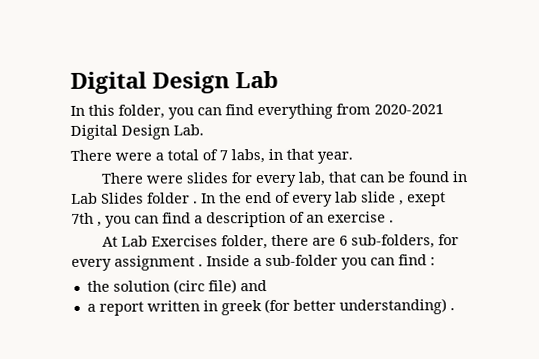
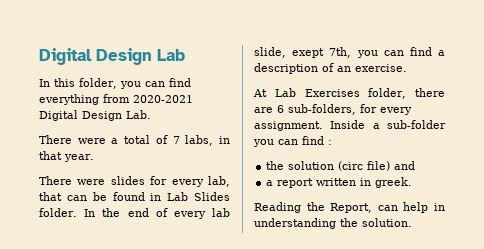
- There were slides for every lab, that can be found in Lab Slides folder .
+ There were slides for every lab, that can be found in Lab Slides folder.
- In the end of every lab slide , exept 7th , you can find a description of an exercise .
+ In the end of every lab slide, exept 7th, you can find a description of an exercise.
- At Lab Exercises folder, there are 6 sub-folders, for every assignment .
+ At Lab Exercises folder, there are 6 sub-folders, for every assignment.
- a report written in greek (for better understanding) .
+ a report written in greek.
+ Reading the Report, can help in understanding the solution.

